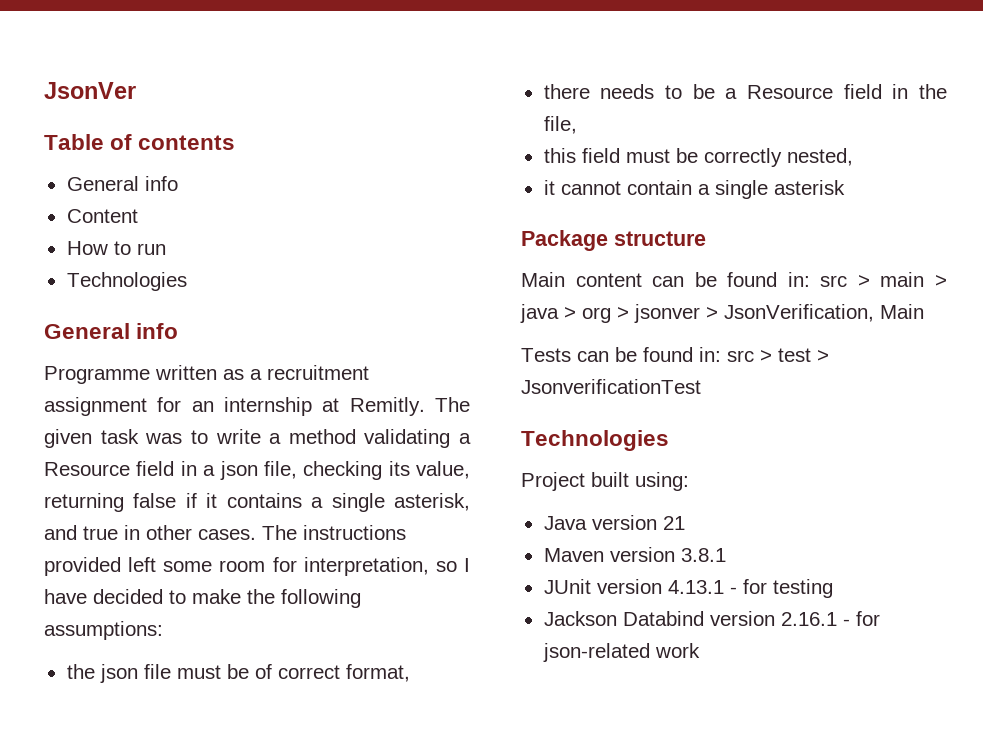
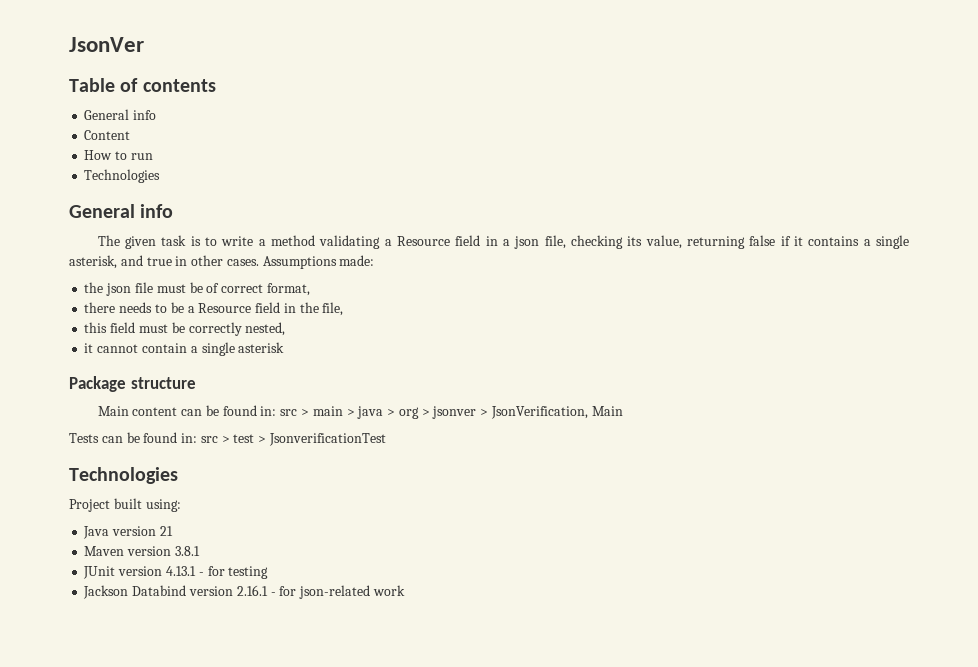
- Programme written as a recruitment assignment for an internship at Remitly. The given task was to write a method validating a Resource field in a json file, checking its value, returning false if it contains a single asterisk, and true in other cases.
+ The given task is to write a method validating a Resource field in a json file, checking its value, returning false if it contains a single asterisk, and true in other cases.
- The instructions provided left some room for interpretation, so I have decided to make the following assumptions:
+ Assumptions made:

